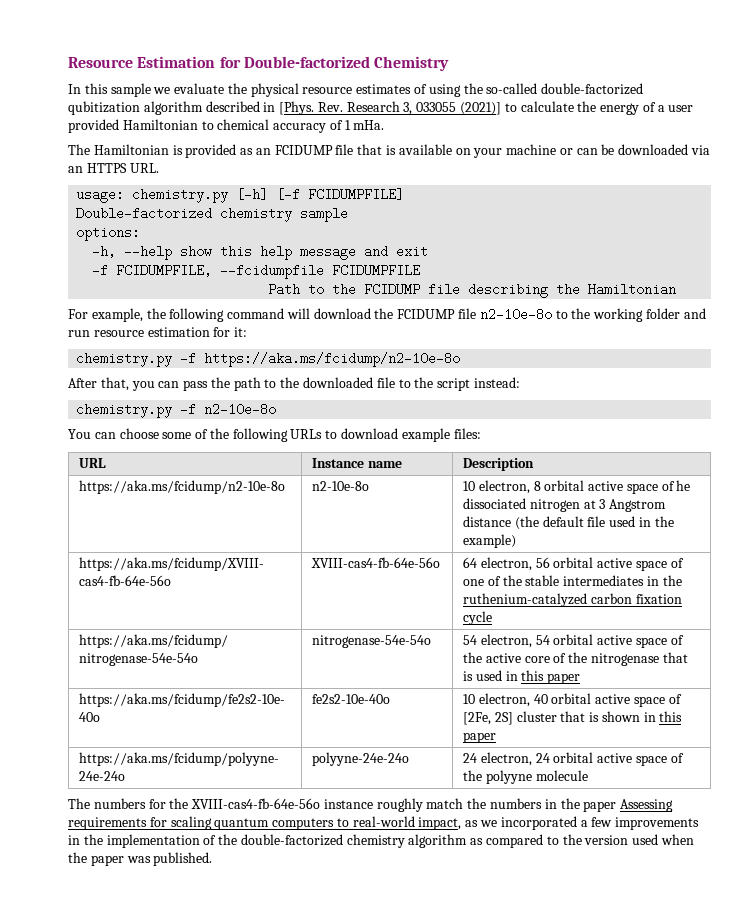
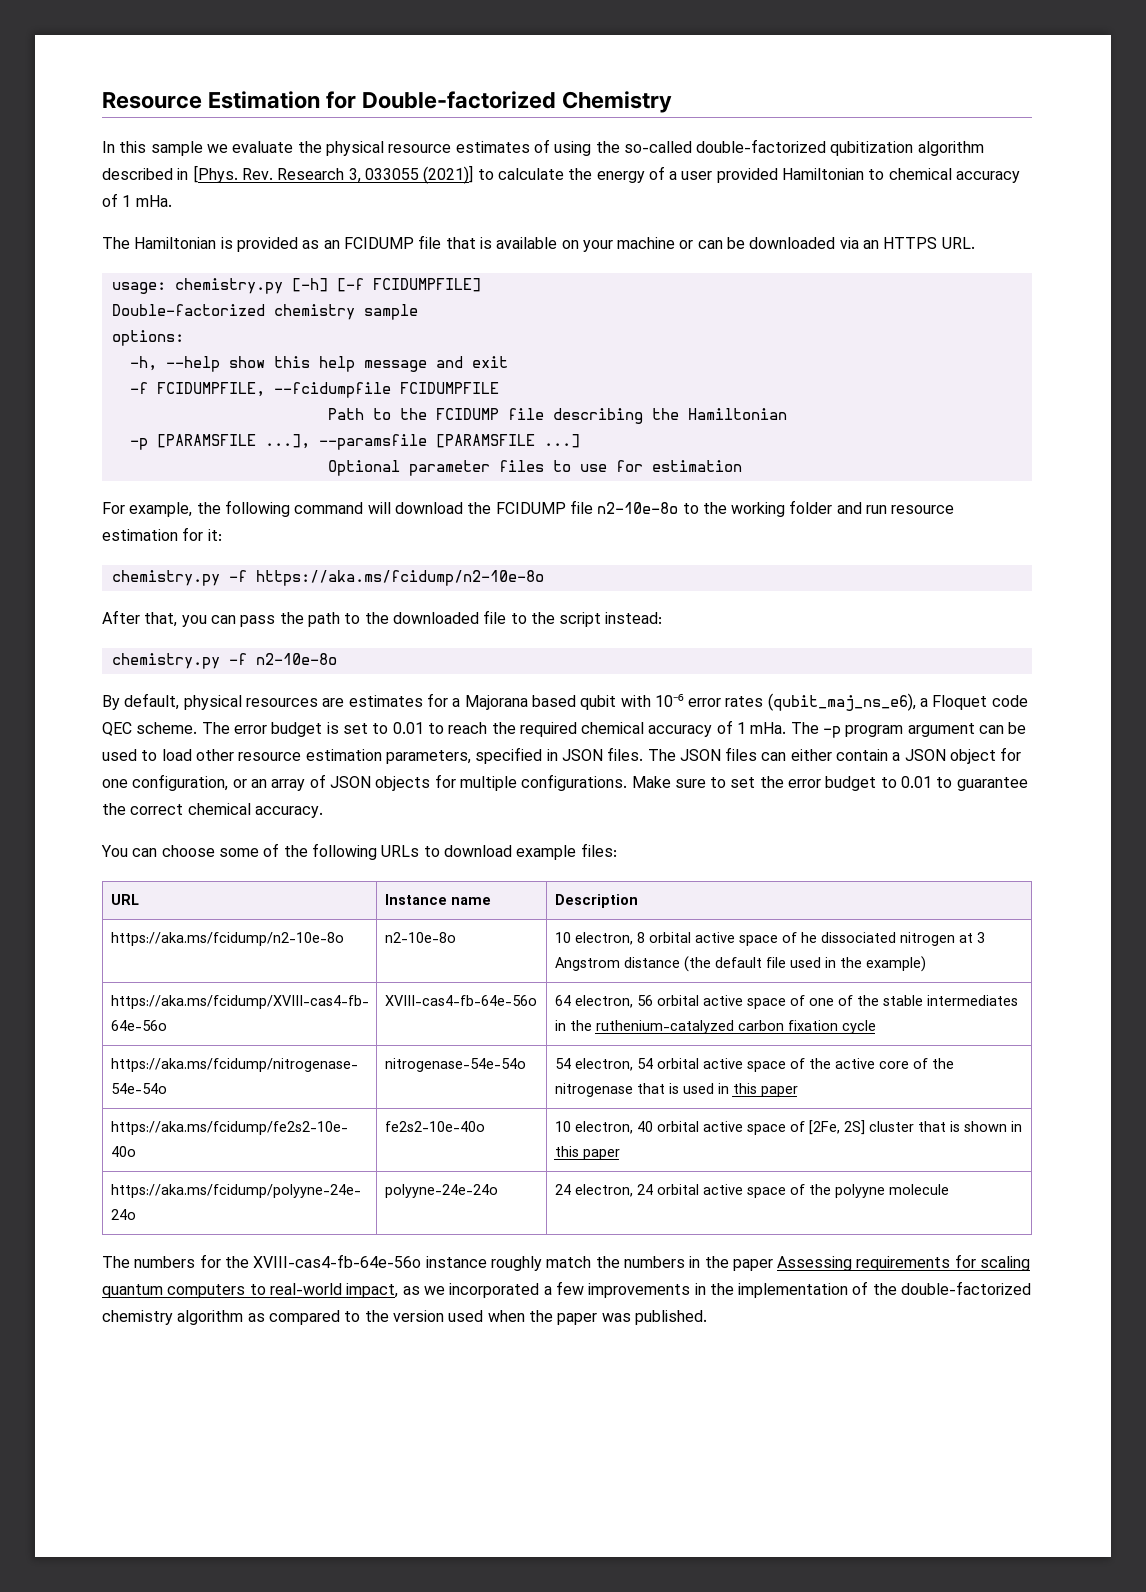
+ -p [PARAMSFILE ...], --paramsfile [PARAMSFILE ...]
+ Optional parameter files to use for estimation
+ By default, physical resources are estimates for a Majorana based qubit with 10⁻⁶ error rates (qubit_maj_ns_e6), a Floquet code QEC scheme. The error budget is set to 0.01 to reach the required chemical accuracy of 1 mHa. The -p program argument can be used to load other resource estimation parameters, specified in JSON files. The JSON files can either contain a JSON object for one configuration, or an array of JSON objects for multiple configurations. Make sure to set the error budget to 0.01 to guarantee the correct chemical accuracy.

